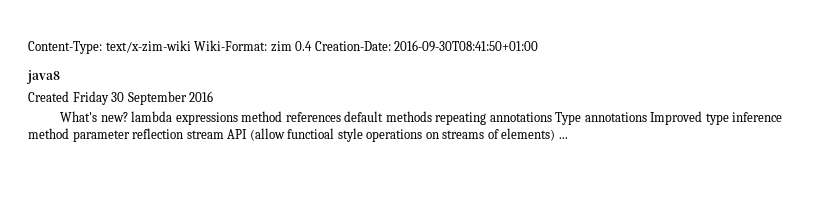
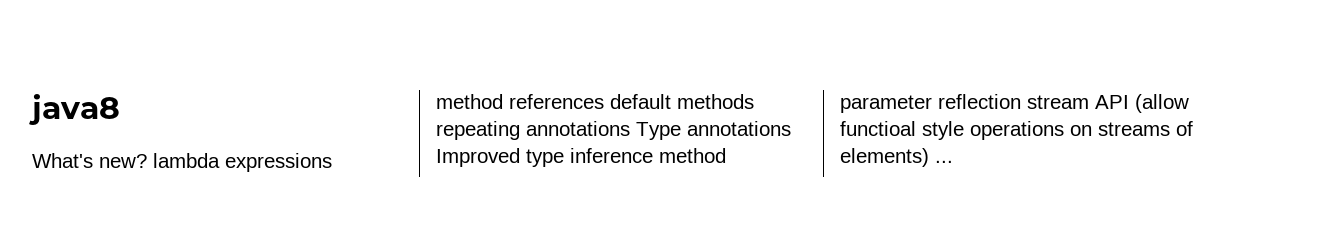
- Content-Type: text/x-zim-wiki Wiki-Format: zim 0.4 Creation-Date: 2016-09-30T08:41:50+01:00
  java8
- Created Friday 30 September 2016

